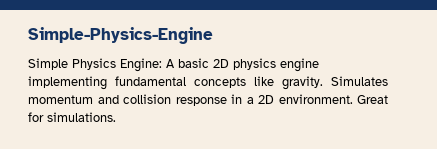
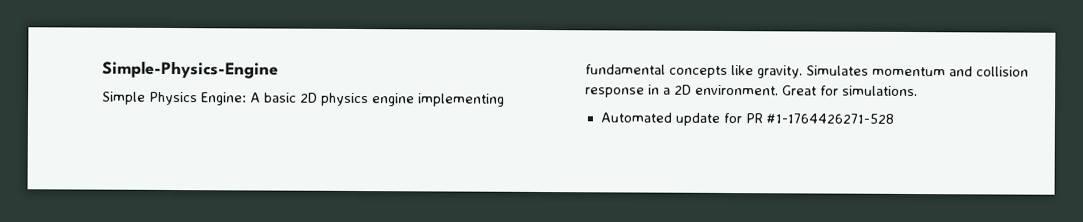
+ Automated update for PR #1-1764426271-528

